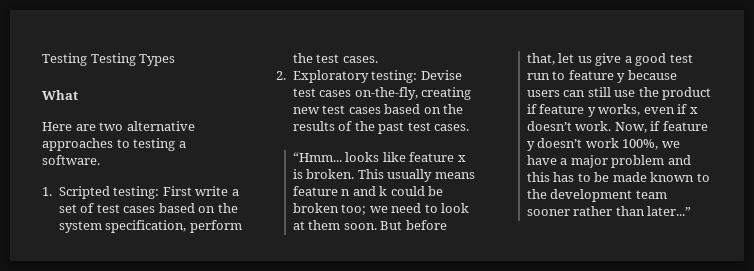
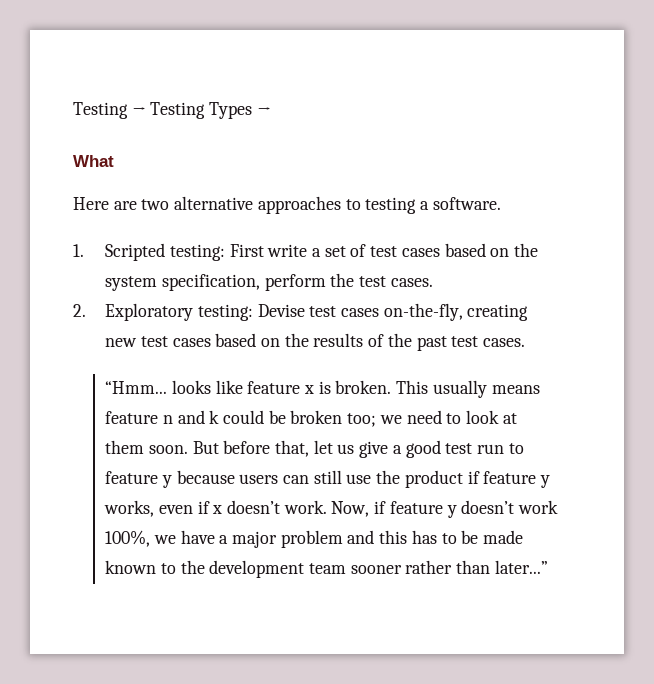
- Testing Testing Types
+ Testing → Testing Types →

